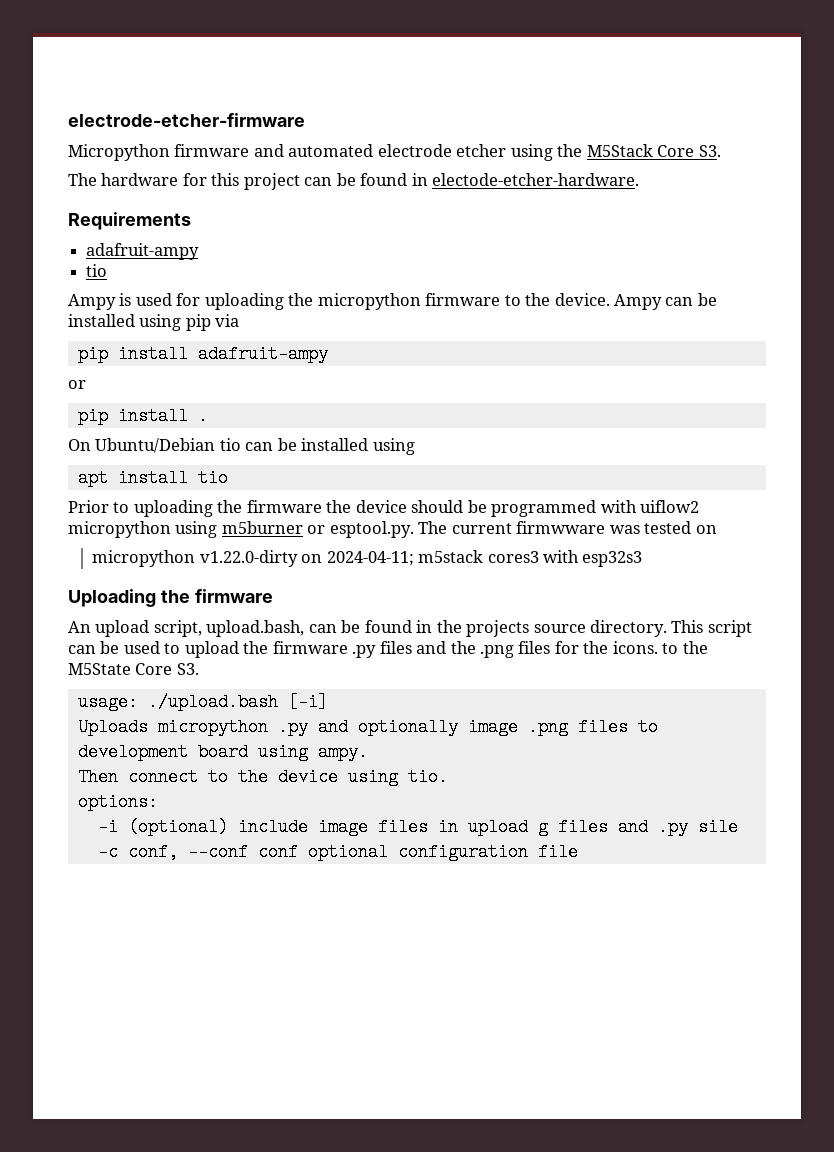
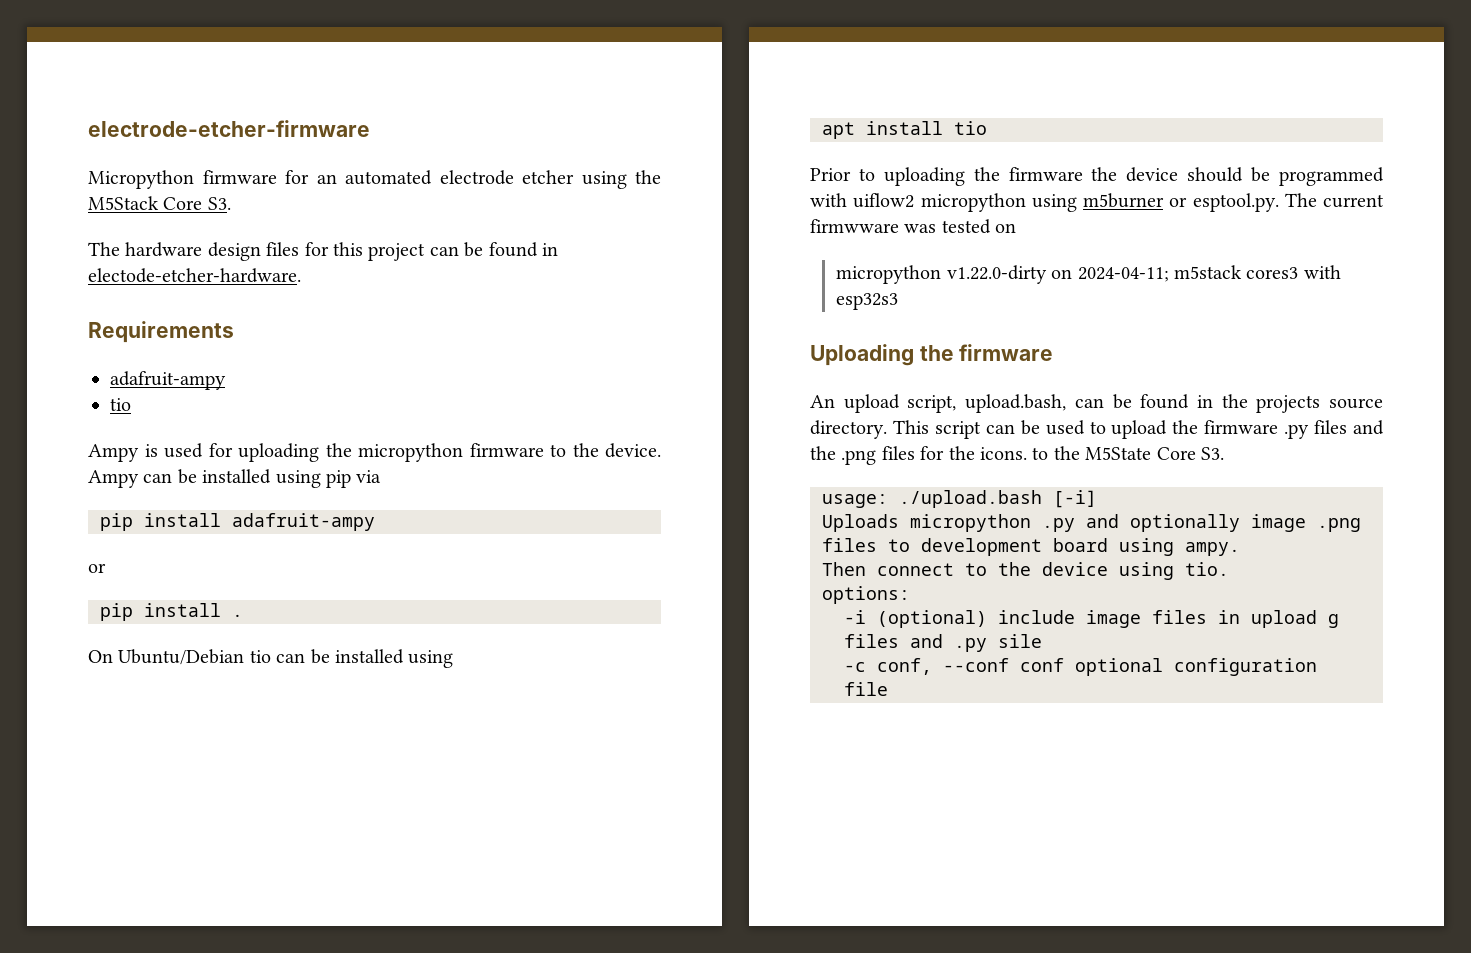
- Micropython firmware and automated electrode etcher using the M5Stack Core S3.
+ Micropython firmware for an automated electrode etcher using the M5Stack Core S3.
- The hardware for this project can be found in electode-etcher-hardware.
+ The hardware design files for this project can be found in electode-etcher-hardware.

